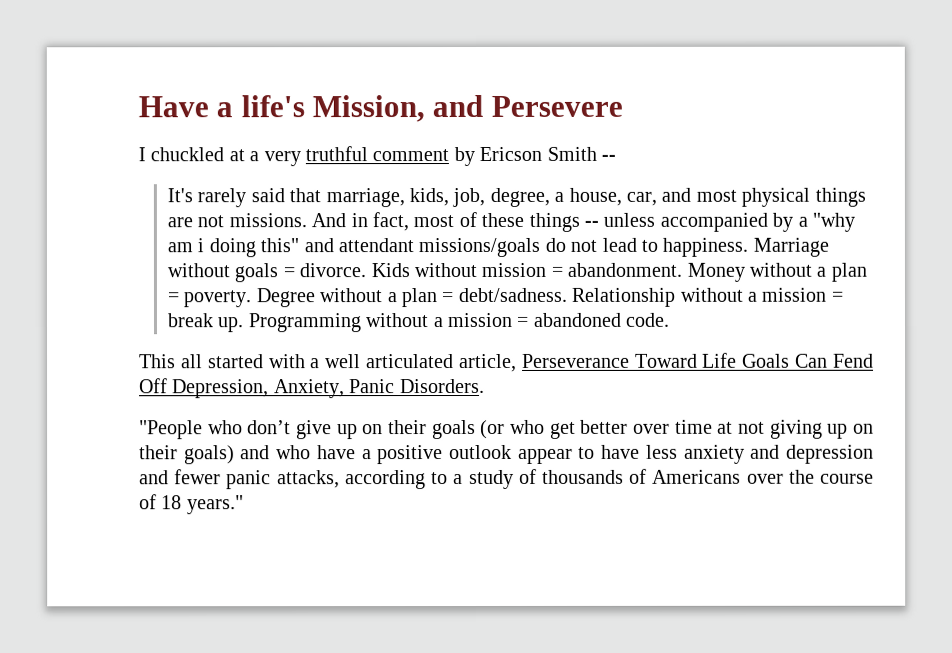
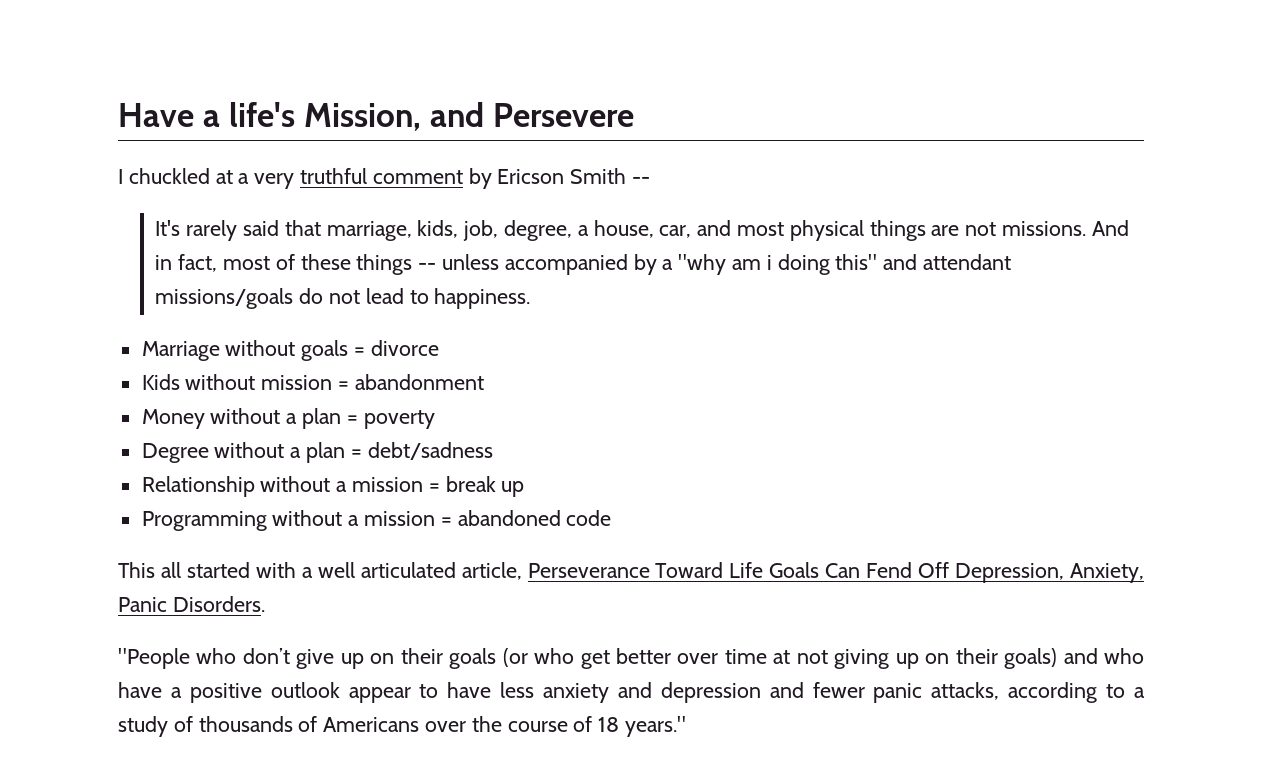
- And in fact, most of these things -- unless accompanied by a "why am i doing this" and attendant missions/goals do not lead to happiness. Marriage without goals = divorce. Kids without mission = abandonment. Money without a plan = poverty. Degree without a plan = debt/sadness. Relationship without a mission = break up. Programming without a mission = abandoned code.
+ And in fact, most of these things -- unless accompanied by a "why am i doing this" and attendant missions/goals do not lead to happiness.
+ Marriage without goals = divorce
+ Kids without mission = abandonment
+ Money without a plan = poverty
+ Degree without a plan = debt/sadness
+ Relationship without a mission = break up
+ Programming without a mission = abandoned code

